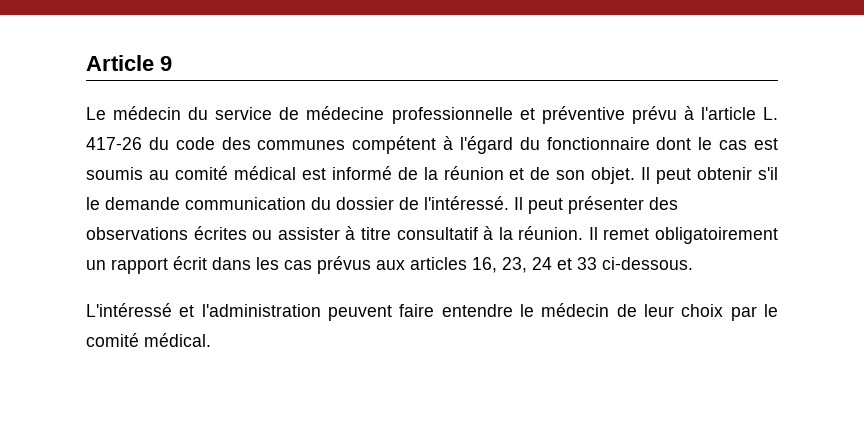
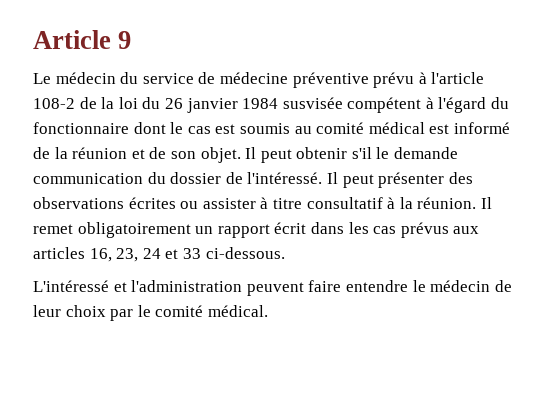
- Le médecin du service de médecine professionnelle et préventive prévu à l'article L. 417-26 du code des communes compétent à l'égard du fonctionnaire dont le cas est soumis au comité médical est informé de la réunion et de son objet.
+ Le médecin du service de médecine préventive prévu à l'article 108-2 de la loi du 26 janvier 1984 susvisée compétent à l'égard du fonctionnaire dont le cas est soumis au comité médical est informé de la réunion et de son objet.

